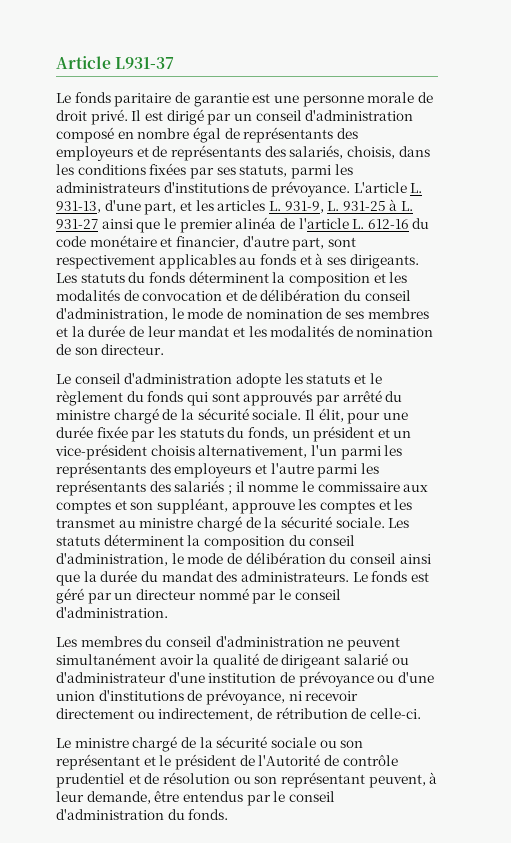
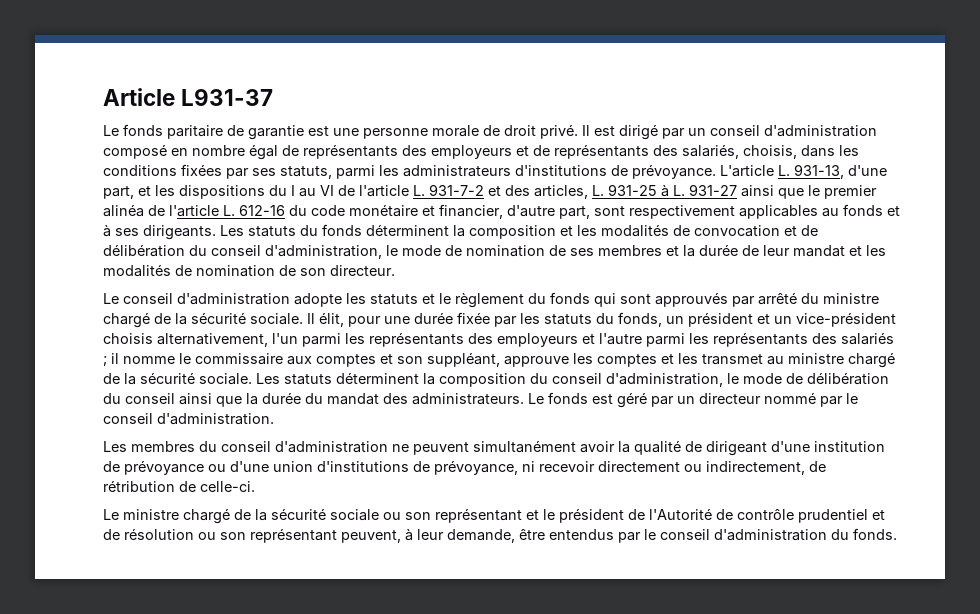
- L'article L. 931-13, d'une part, et les articles L. 931-9, L. 931-25 à L. 931-27 ainsi que le premier alinéa de l'article L. 612-16 du code monétaire et financier, d'autre part, sont respectivement applicables au fonds et à ses dirigeants.
+ L'article L. 931-13, d'une part, et les dispositions du I au VI de l'article L. 931-7-2 et des articles, L. 931-25 à L. 931-27 ainsi que le premier alinéa de l'article L. 612-16 du code monétaire et financier, d'autre part, sont respectivement applicables au fonds et à ses dirigeants.
- Les membres du conseil d'administration ne peuvent simultanément avoir la qualité de dirigeant salarié ou d'administrateur d'une institution de prévoyance ou d'une union d'institutions de prévoyance, ni recevoir directement ou indirectement, de rétribution de celle-ci.
+ Les membres du conseil d'administration ne peuvent simultanément avoir la qualité de dirigeant d'une institution de prévoyance ou d'une union d'institutions de prévoyance, ni recevoir directement ou indirectement, de rétribution de celle-ci.

